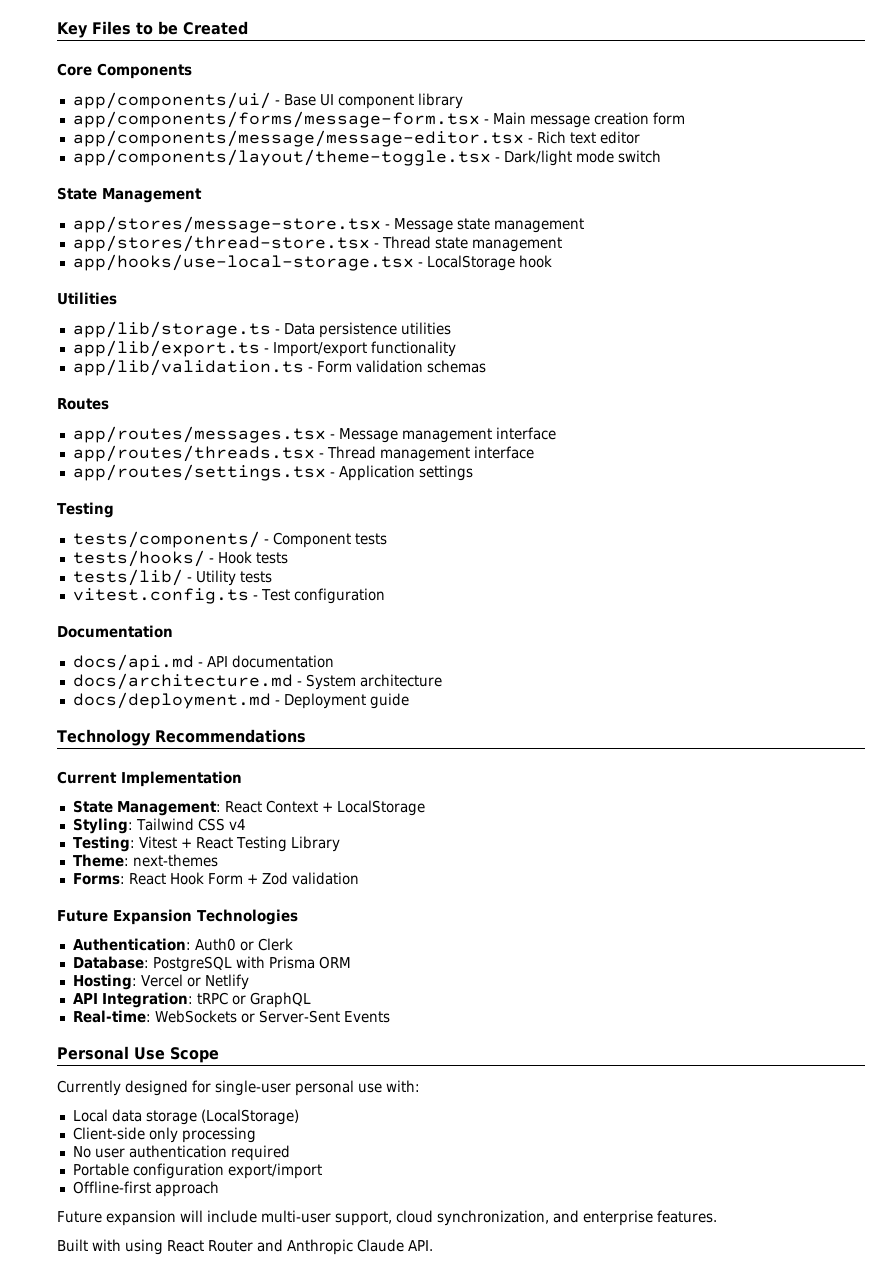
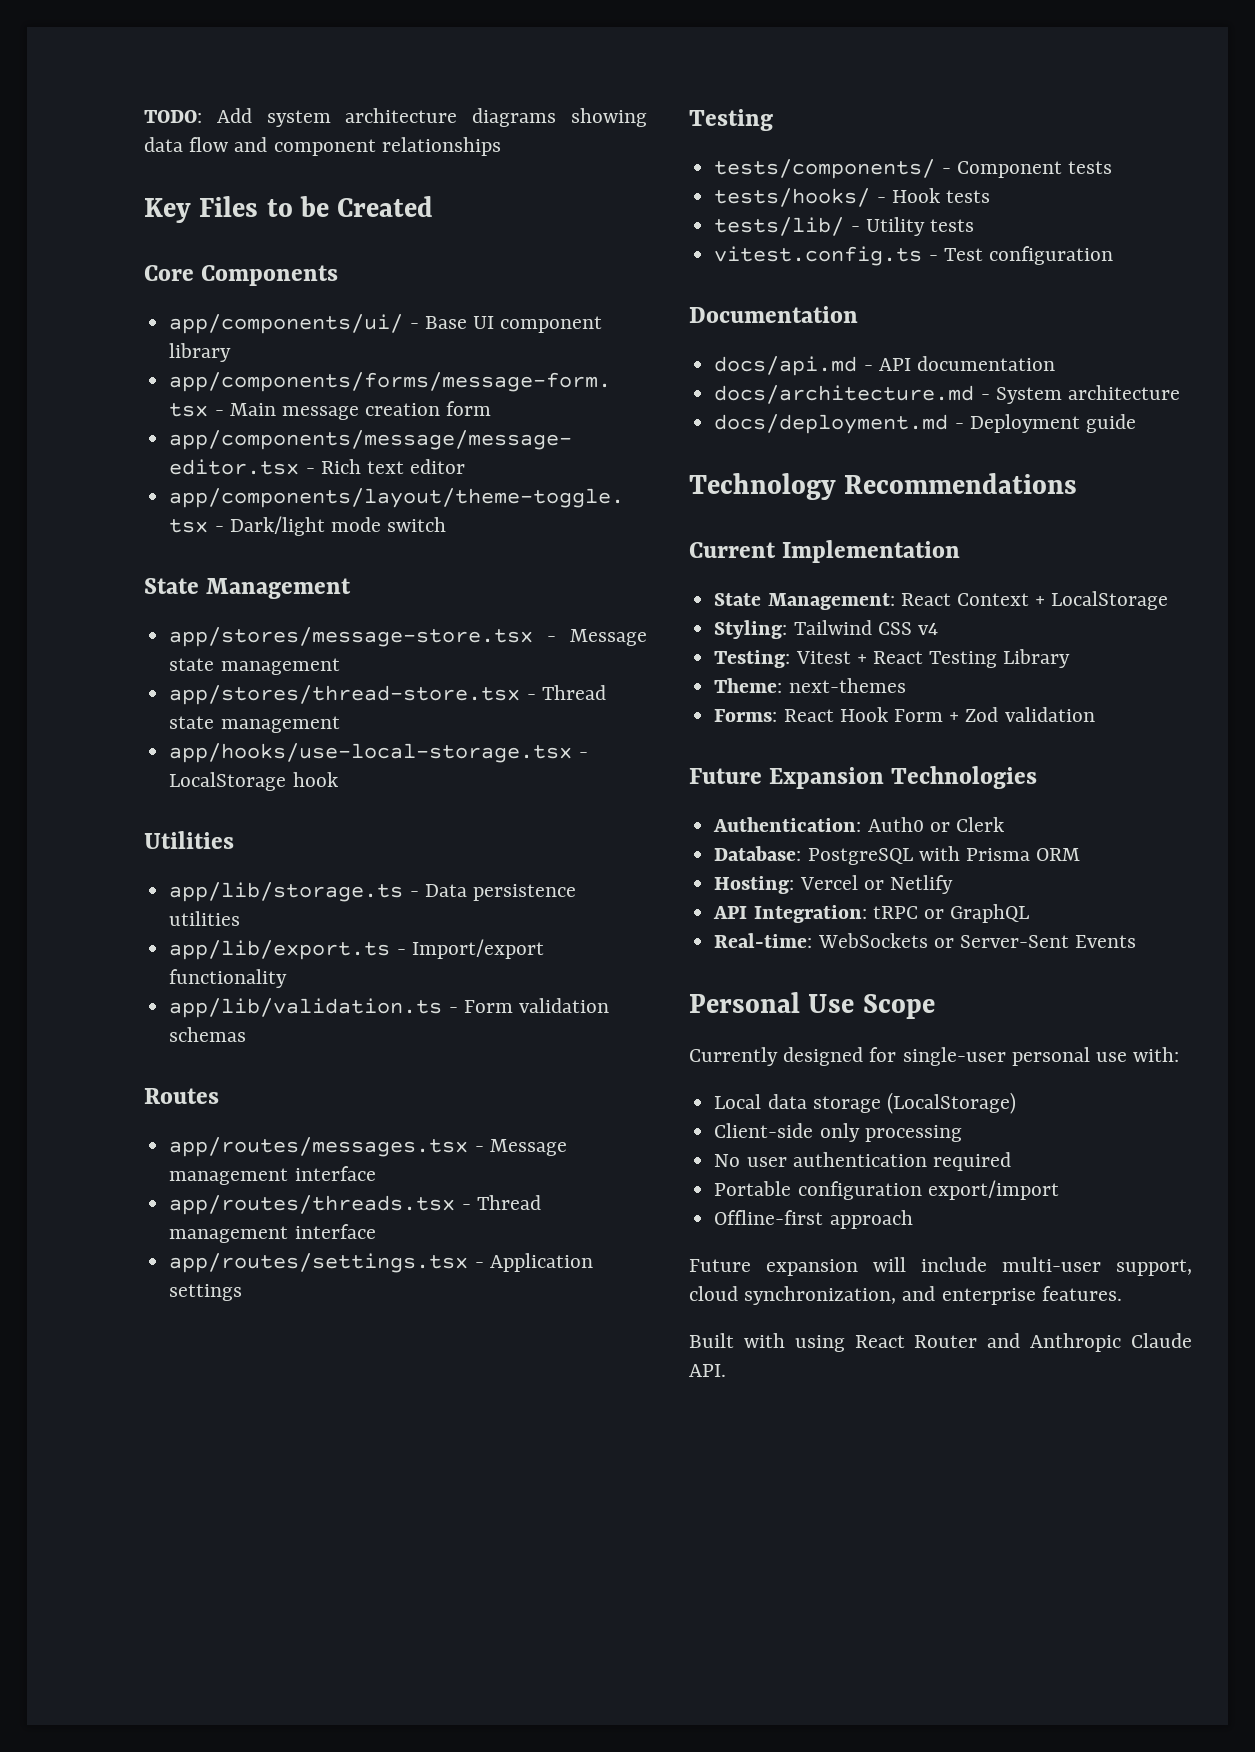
+ TODO: Add system architecture diagrams showing data flow and component relationships

